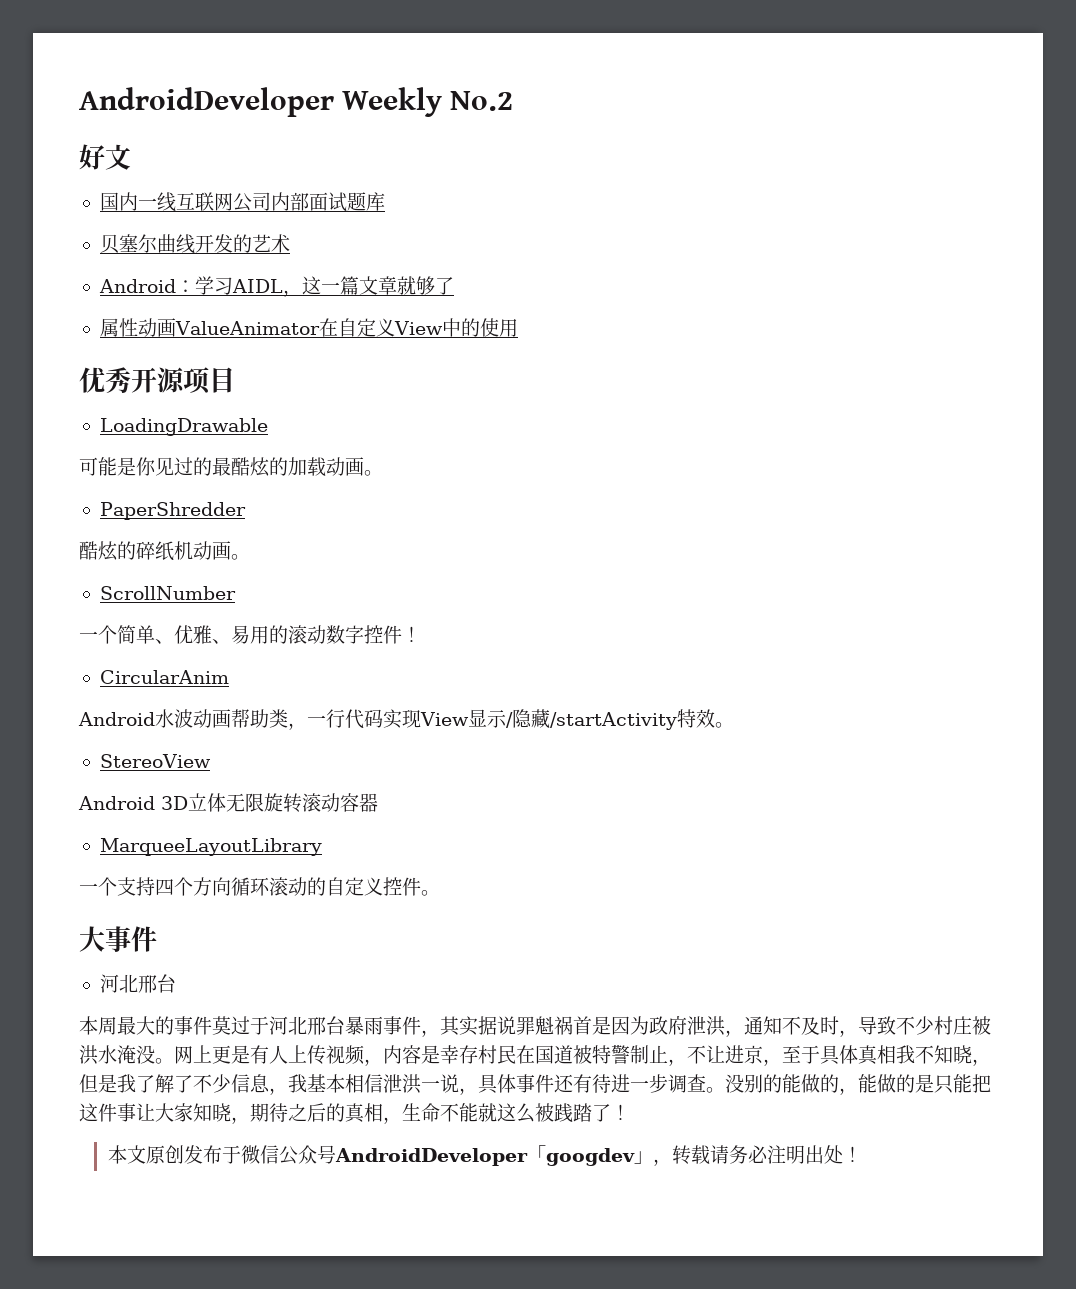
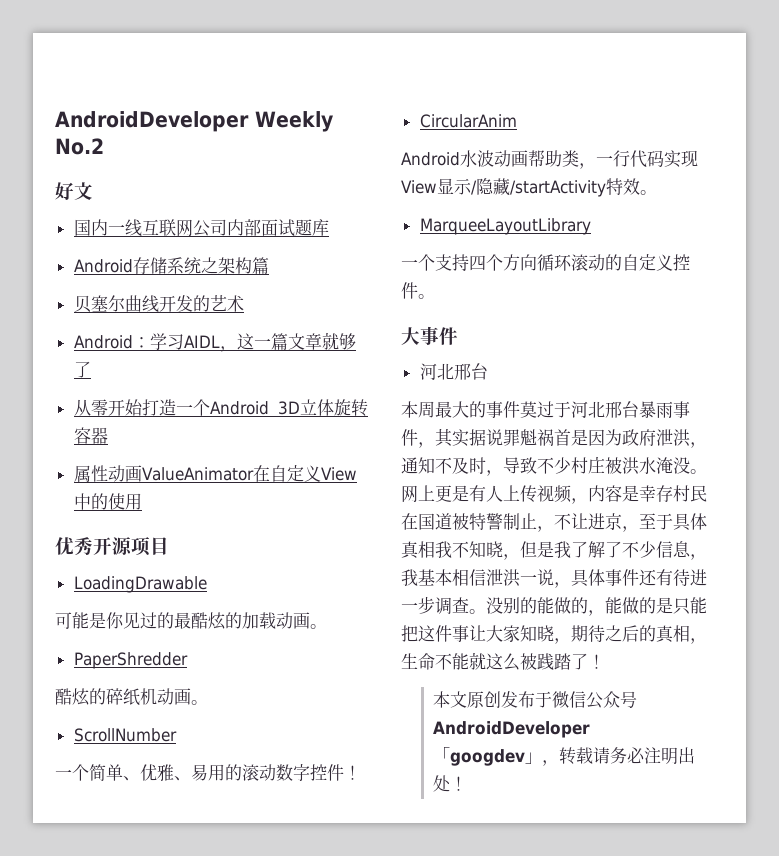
+ Android存储系统之架构篇
+ 从零开始打造一个Android 3D立体旋转容器
- StereoView
- Android 3D立体无限旋转滚动容器

